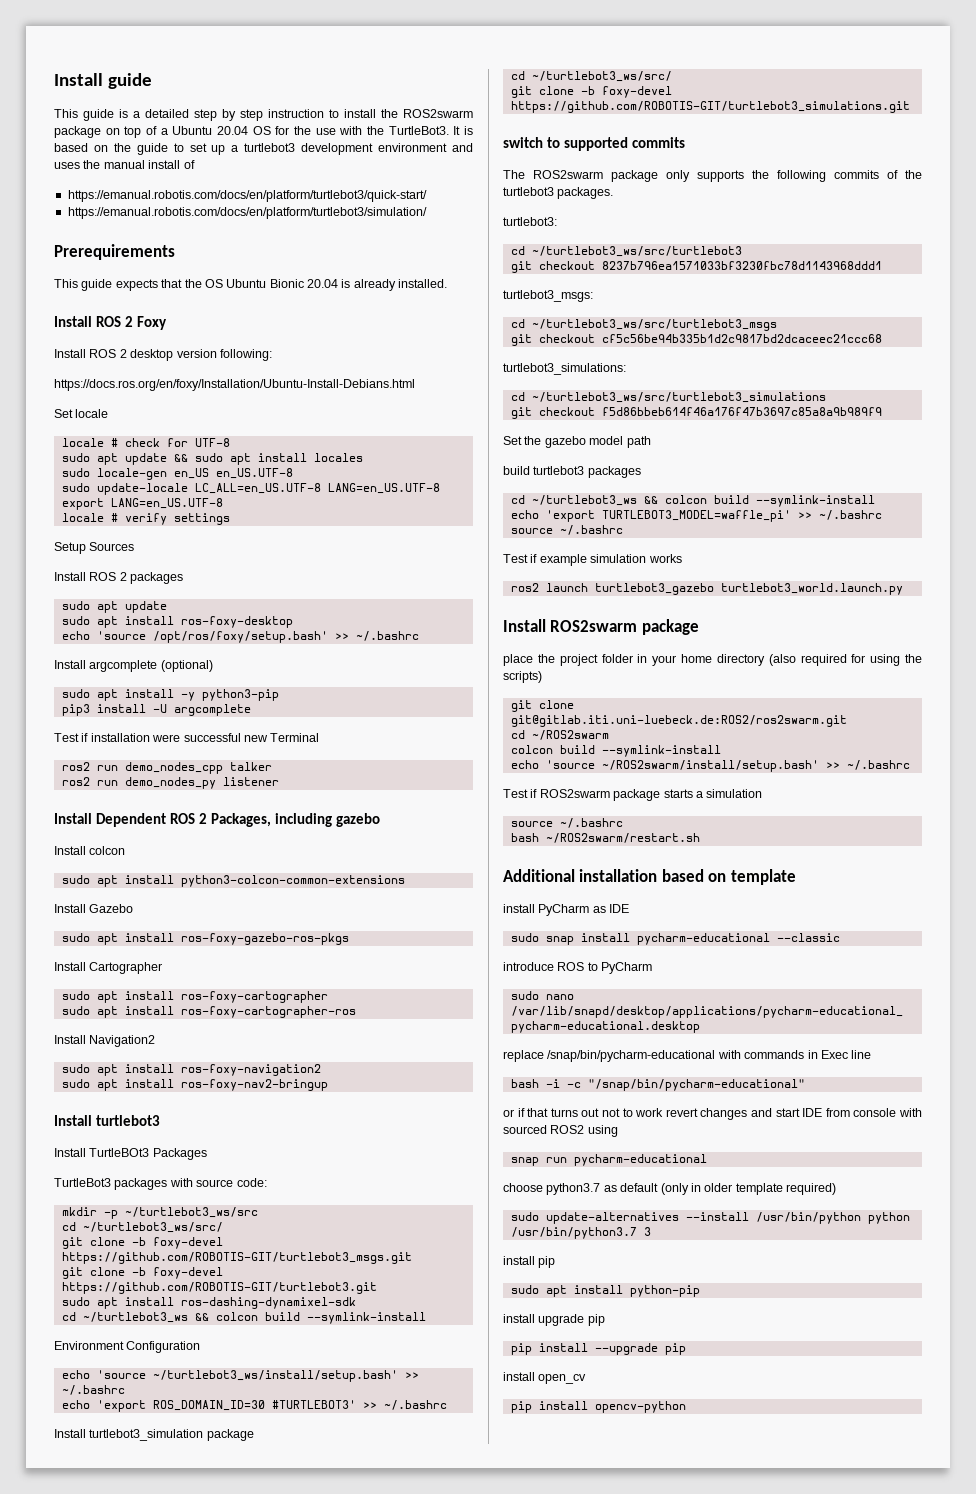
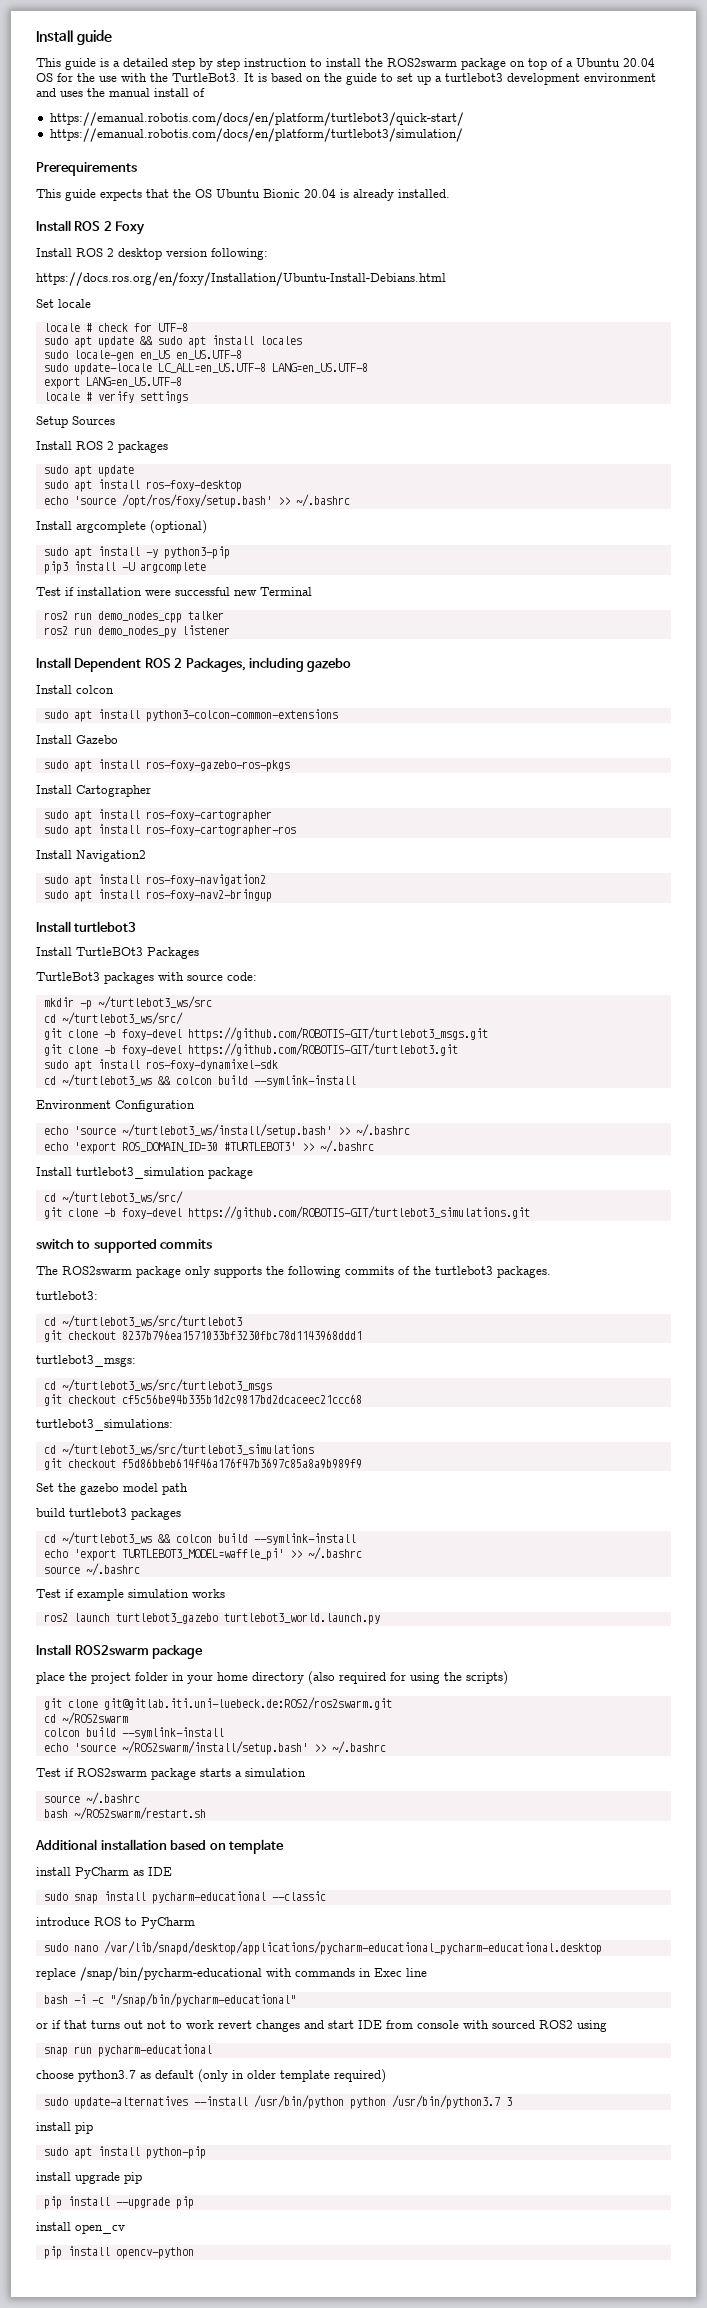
- sudo apt install ros-dashing-dynamixel-sdk
+ sudo apt install ros-foxy-dynamixel-sdk

